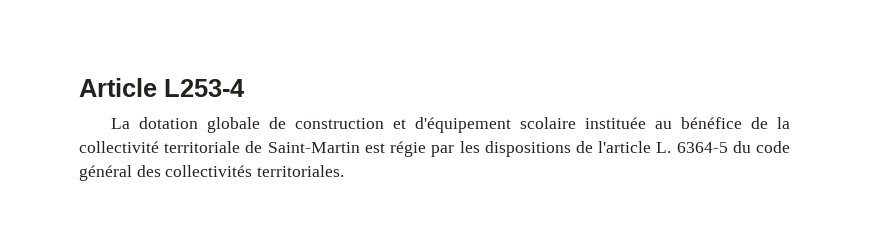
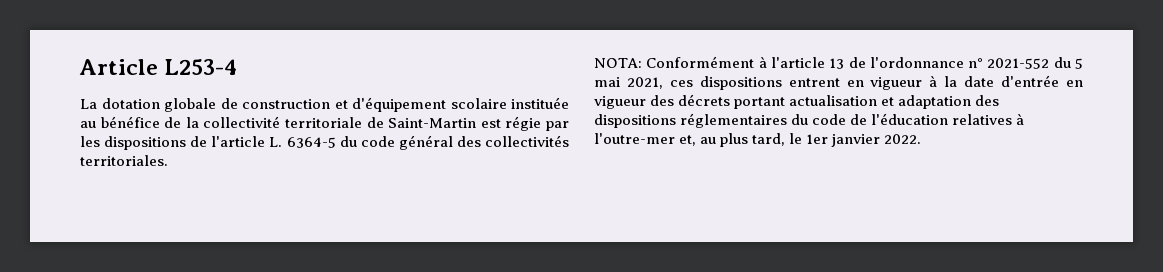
+ NOTA: Conformément à l'article 13 de l'ordonnance n° 2021-552 du 5 mai 2021, ces dispositions entrent en vigueur à la date d'entrée en vigueur des décrets portant actualisation et adaptation des dispositions réglementaires du code de l'éducation relatives à l'outre-mer et, au plus tard, le 1er janvier 2022.

